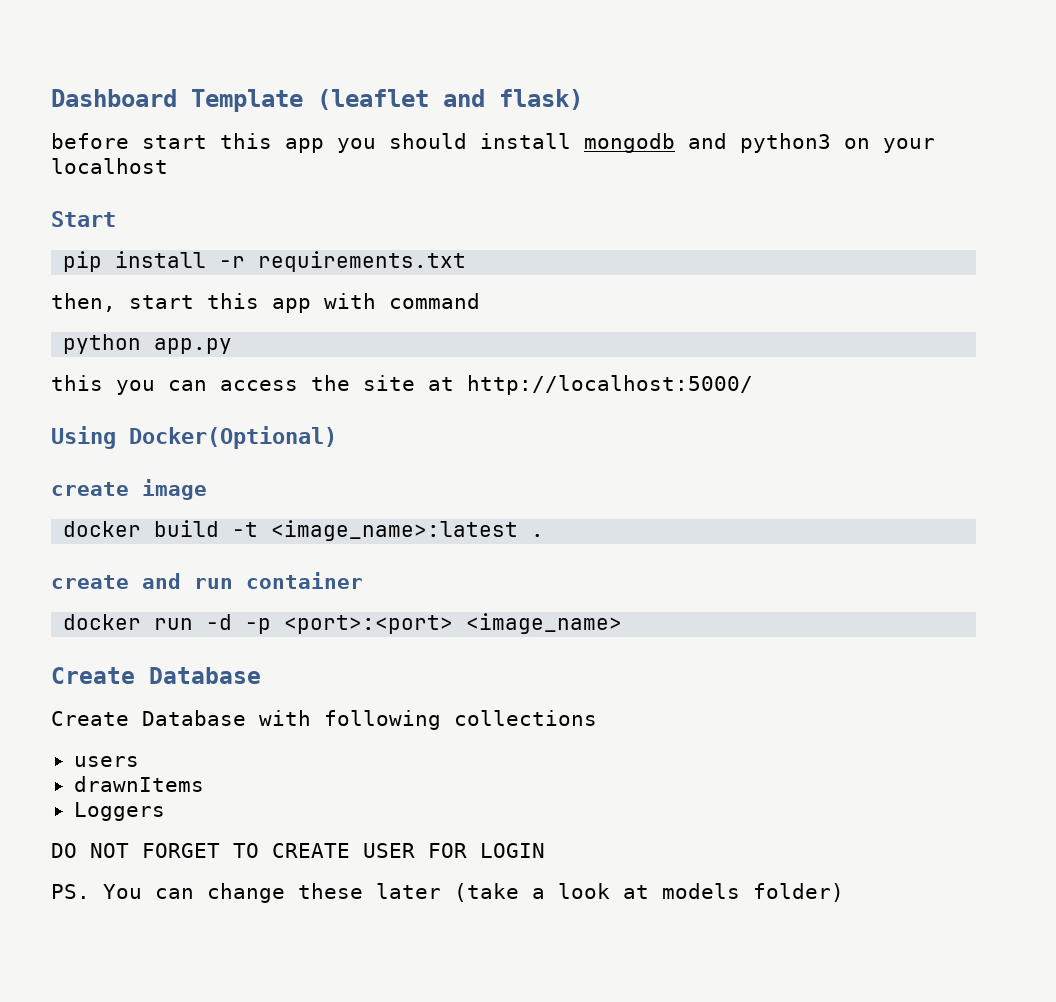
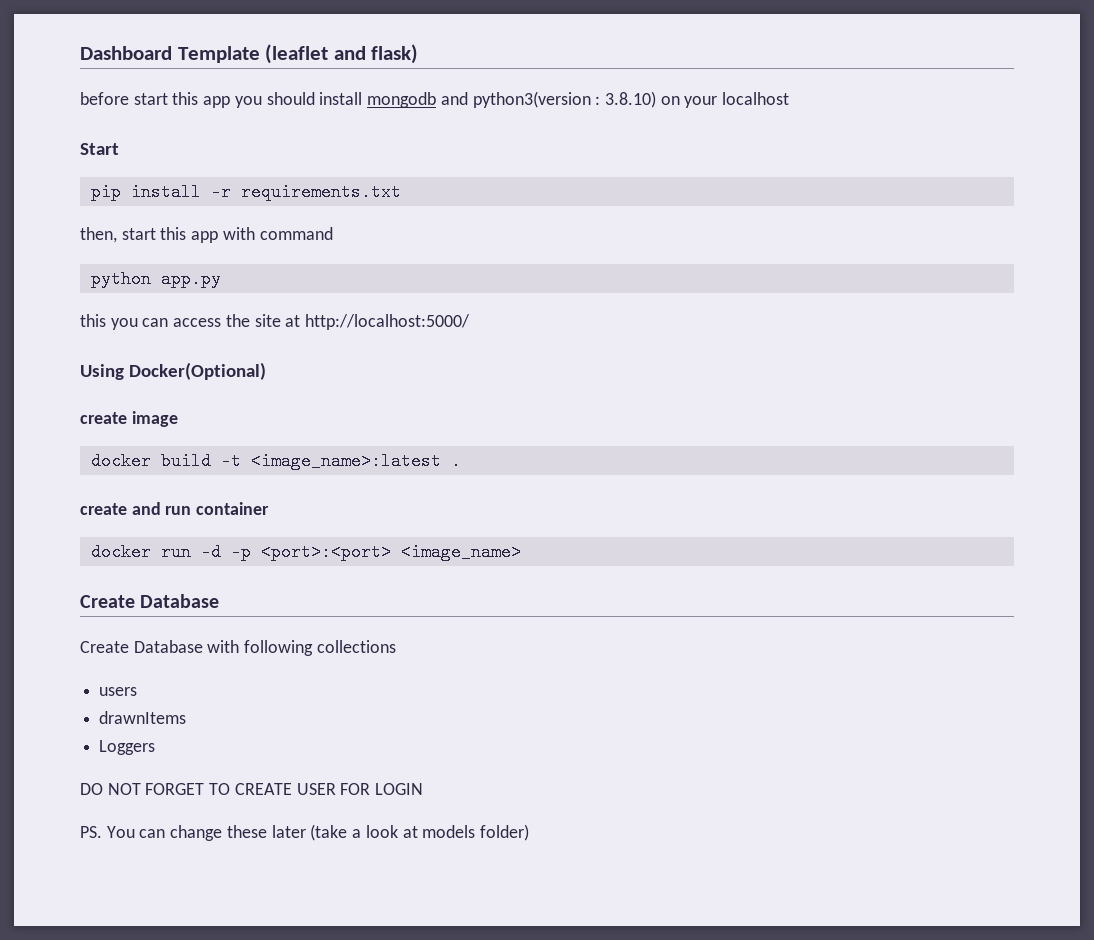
- before start this app you should install mongodb and python3 on your localhost
+ before start this app you should install mongodb and python3(version : 3.8.10) on your localhost

